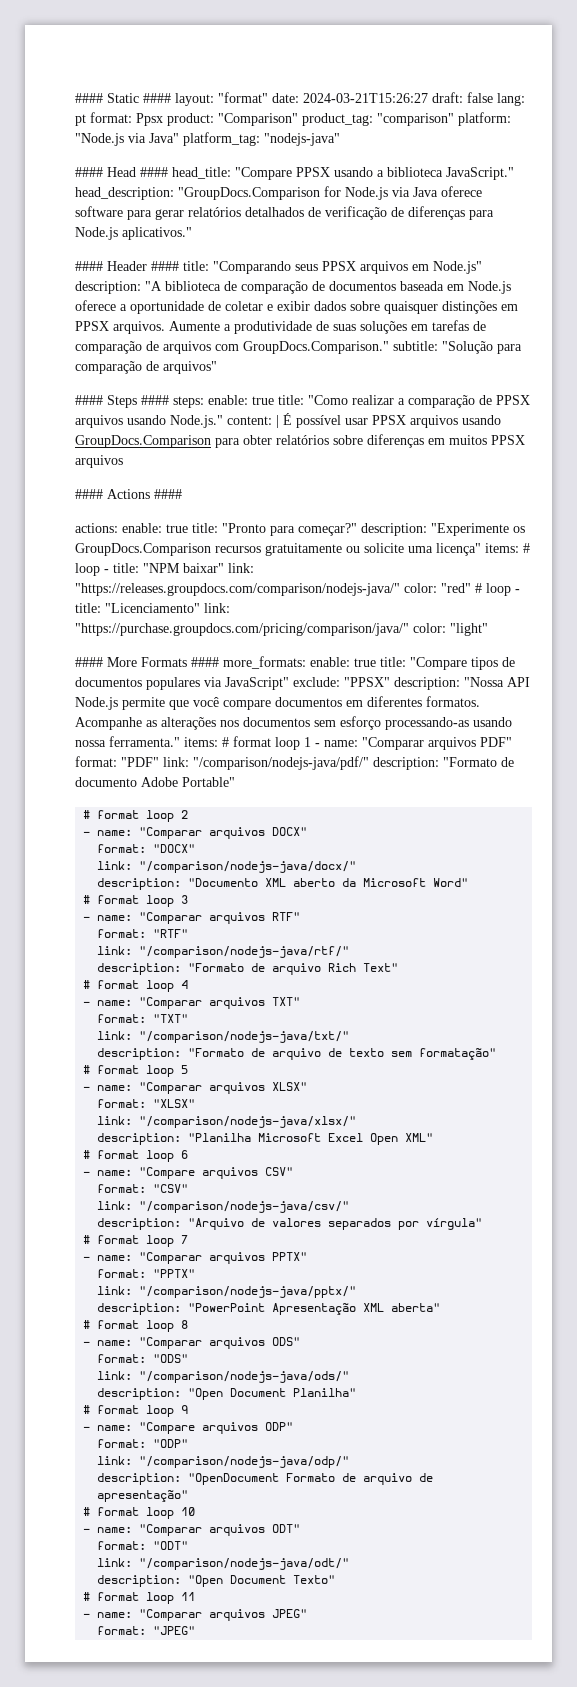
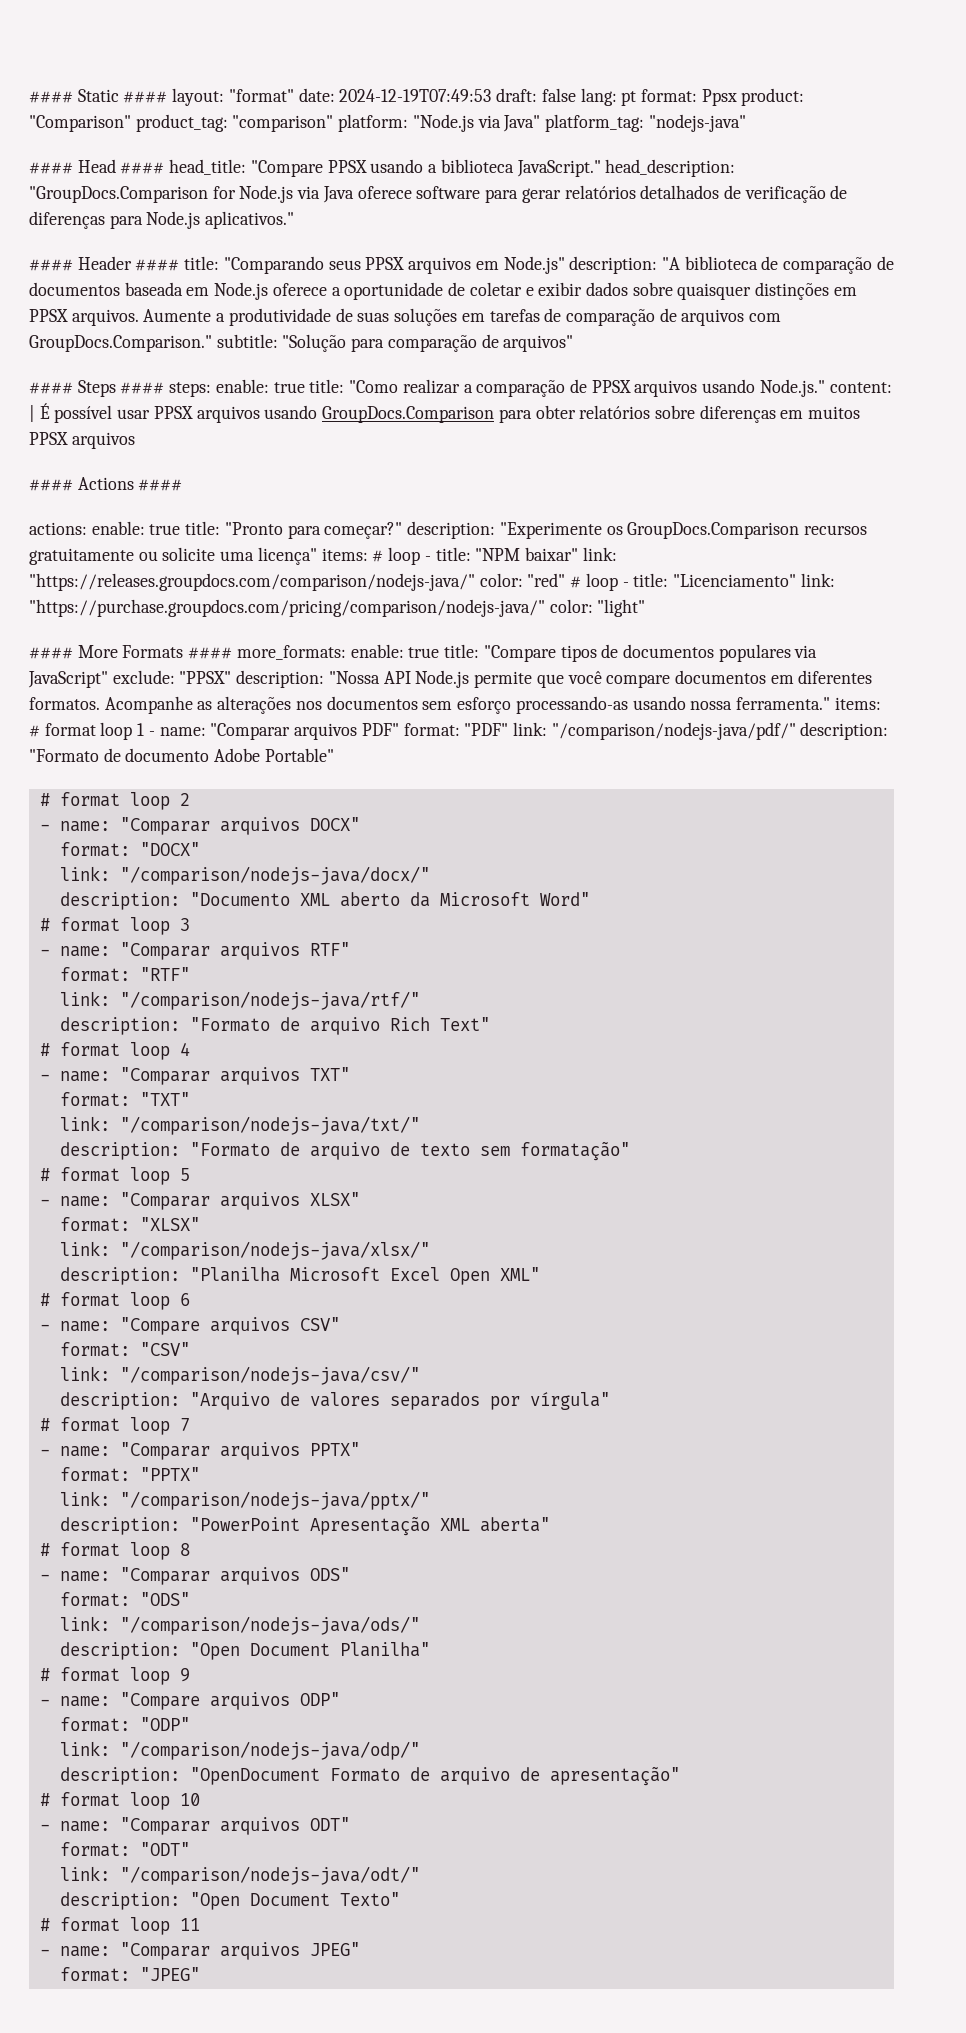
- #### Static #### layout: "format" date: 2024-03-21T15:26:27 draft: false lang: pt format: Ppsx product: "Comparison" product_tag: "comparison" platform: "Node.js via Java" platform_tag: "nodejs-java"
+ #### Static #### layout: "format" date: 2024-12-19T07:49:53 draft: false lang: pt format: Ppsx product: "Comparison" product_tag: "comparison" platform: "Node.js via Java" platform_tag: "nodejs-java"
- actions: enable: true title: "Pronto para começar?" description: "Experimente os GroupDocs.Comparison recursos gratuitamente ou solicite uma licença" items: # loop - title: "NPM baixar" link: "https://releases.groupdocs.com/comparison/nodejs-java/" color: "red" # loop - title: "Licenciamento" link: "https://purchase.groupdocs.com/pricing/comparison/java/" color: "light"
+ actions: enable: true title: "Pronto para começar?" description: "Experimente os GroupDocs.Comparison recursos gratuitamente ou solicite uma licença" items: # loop - title: "NPM baixar" link: "https://releases.groupdocs.com/comparison/nodejs-java/" color: "red" # loop - title: "Licenciamento" link: "https://purchase.groupdocs.com/pricing/comparison/nodejs-java/" color: "light"

